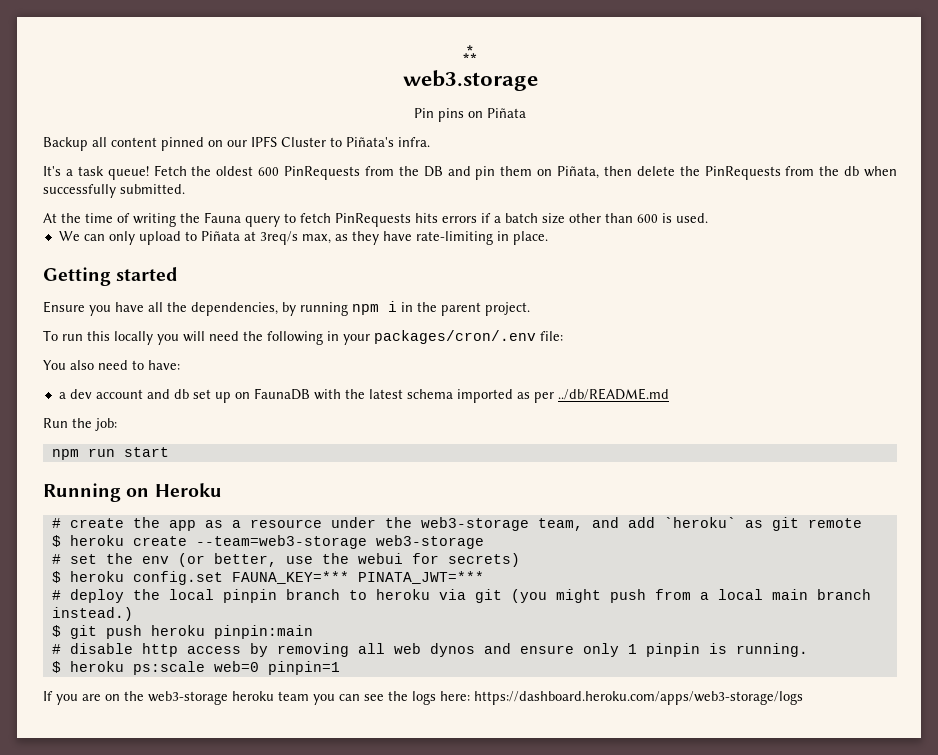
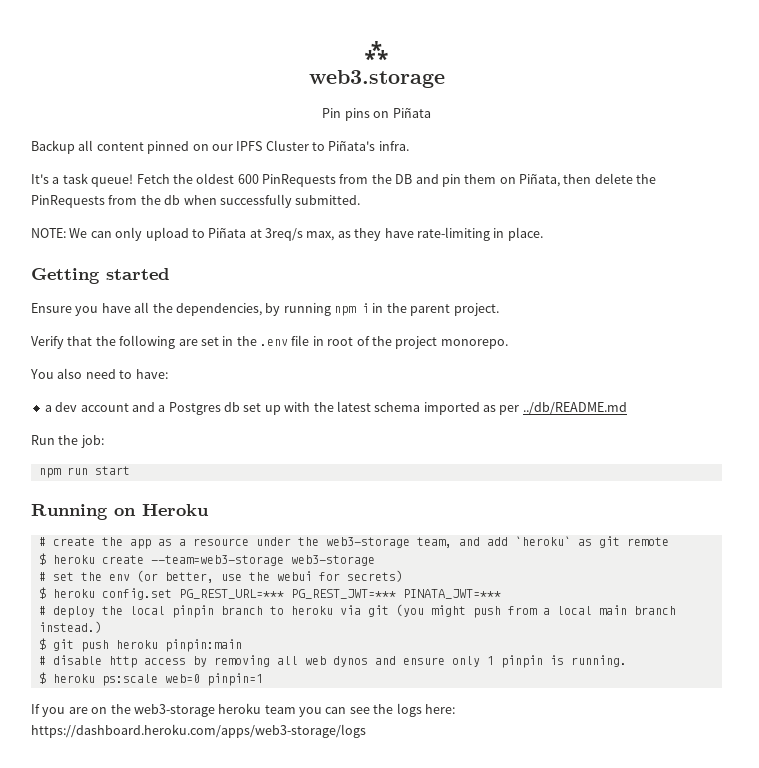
- At the time of writing the Fauna query to fetch PinRequests hits errors if a batch size other than 600 is used.
- We can only upload to Piñata at 3req/s max, as they have rate-limiting in place.
+ NOTE: We can only upload to Piñata at 3req/s max, as they have rate-limiting in place.
- To run this locally you will need the following in your packages/cron/.env file:
+ Verify that the following are set in the .env file in root of the project monorepo.
- a dev account and db set up on FaunaDB with the latest schema imported as per ../db/README.md
+ a dev account and a Postgres db set up with the latest schema imported as per ../db/README.md
- $ heroku config.set FAUNA_KEY=*** PINATA_JWT=***
+ $ heroku config.set PG_REST_URL=*** PG_REST_JWT=*** PINATA_JWT=***

